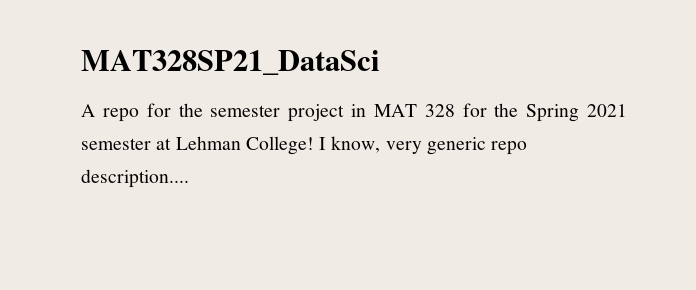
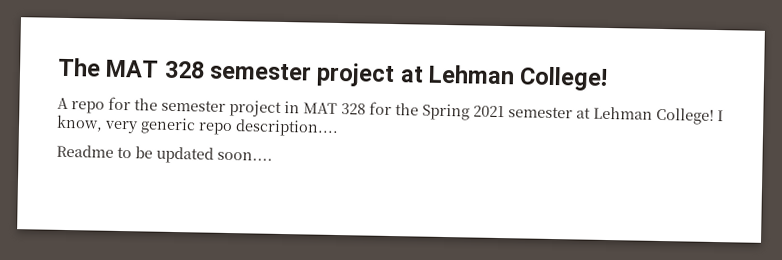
- MAT328SP21_DataSci
+ The MAT 328 semester project at Lehman College!
+ Readme to be updated soon....

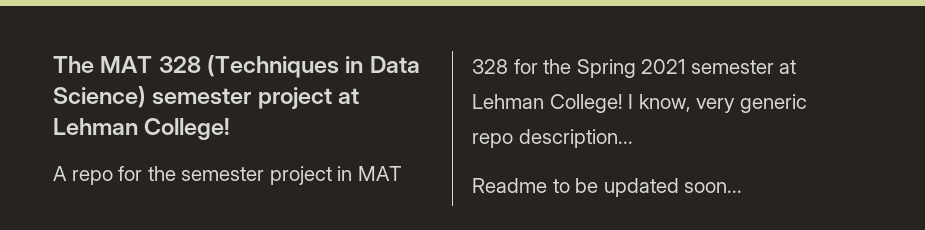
- The MAT 328 semester project at Lehman College!
+ The MAT 328 (Techniques in Data Science) semester project at Lehman College!
- I know, very generic repo description....
+ I know, very generic repo description...
- Readme to be updated soon....
+ Readme to be updated soon...

